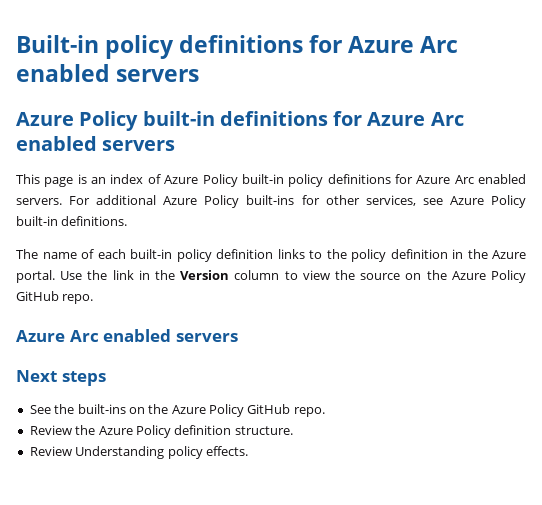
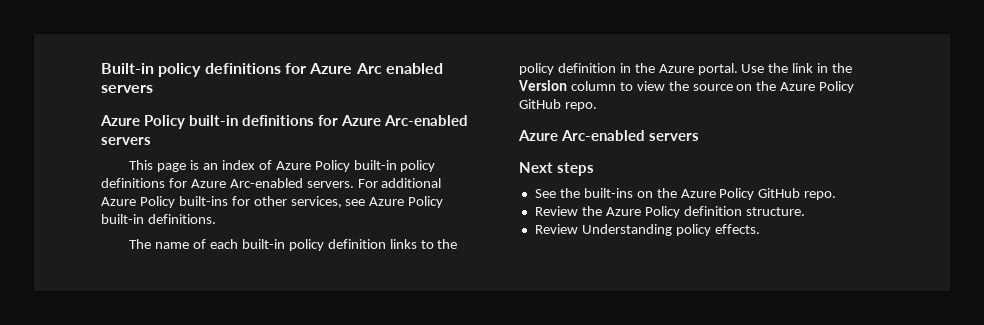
- Azure Policy built-in definitions for Azure Arc enabled servers
+ Azure Policy built-in definitions for Azure Arc-enabled servers
- This page is an index of Azure Policy built-in policy definitions for Azure Arc enabled servers.
+ This page is an index of Azure Policy built-in policy definitions for Azure Arc-enabled servers.
  Use the link in the Version column to view the source on the Azure Policy GitHub repo.
- Azure Arc enabled servers
+ Azure Arc-enabled servers

